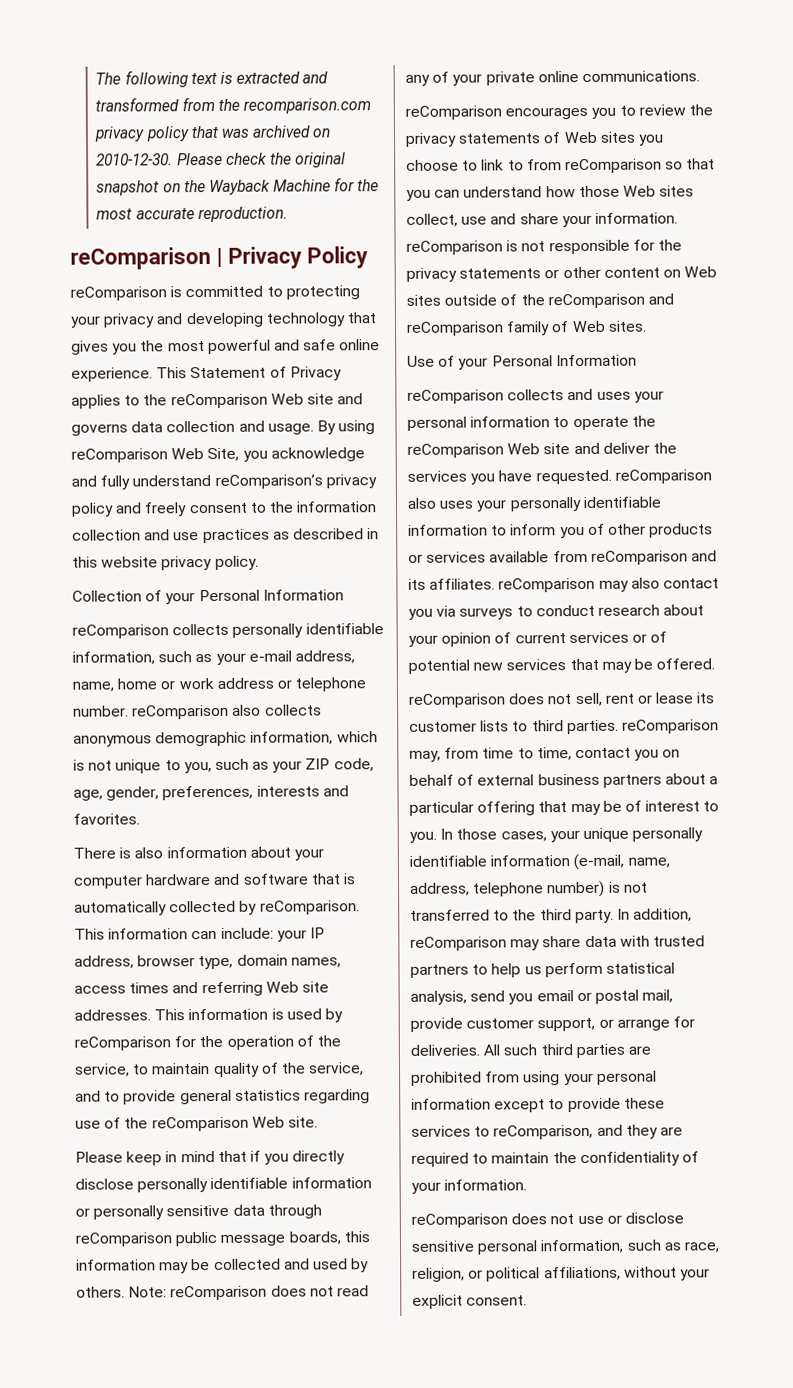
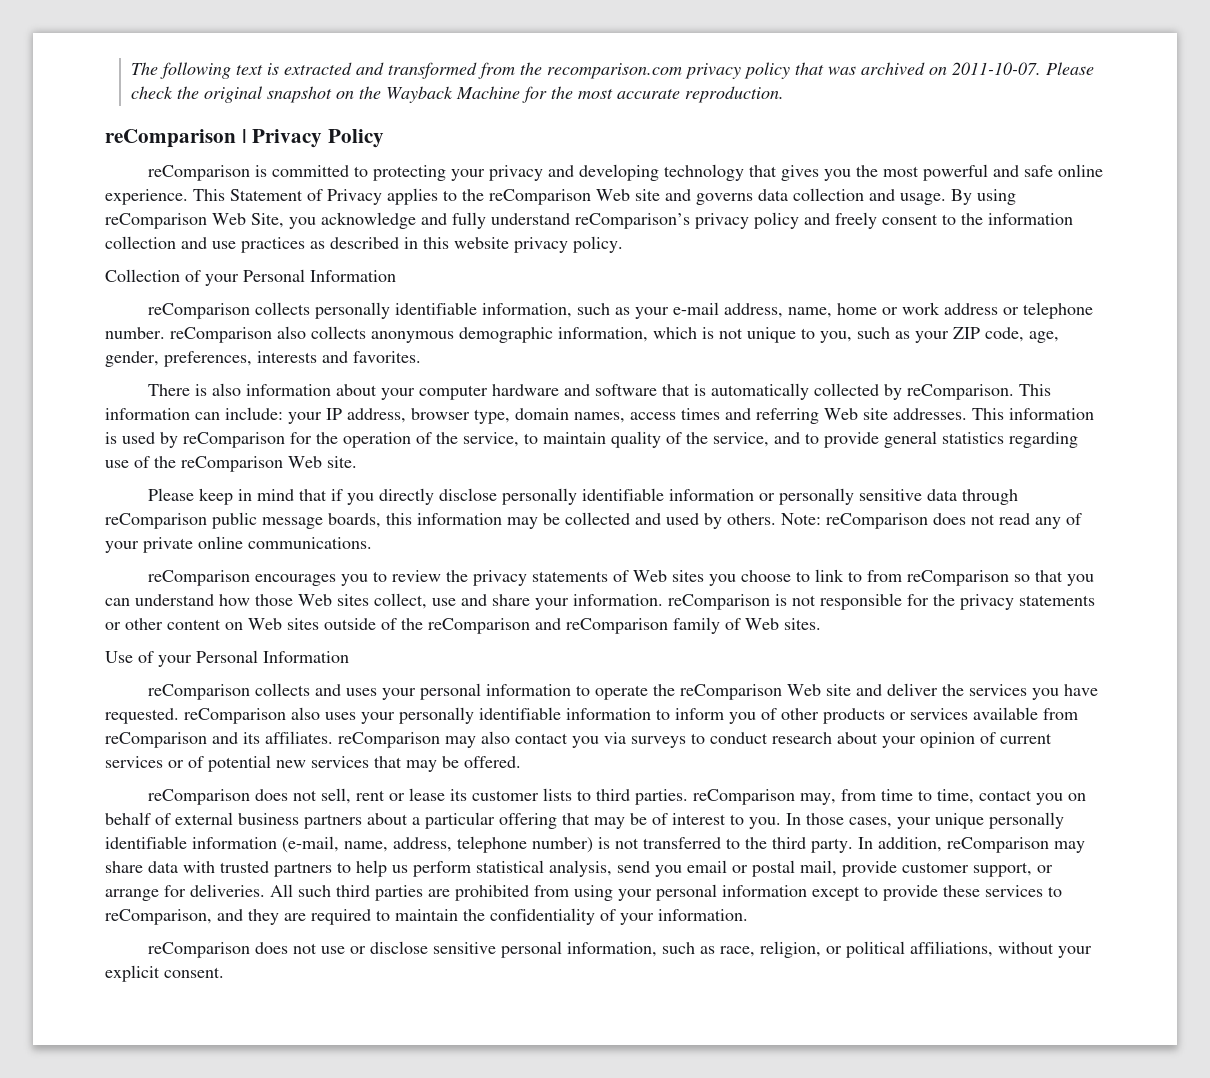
- The following text is extracted and transformed from the recomparison.com privacy policy that was archived on 2010-12-30.
+ The following text is extracted and transformed from the recomparison.com privacy policy that was archived on 2011-10-07.

